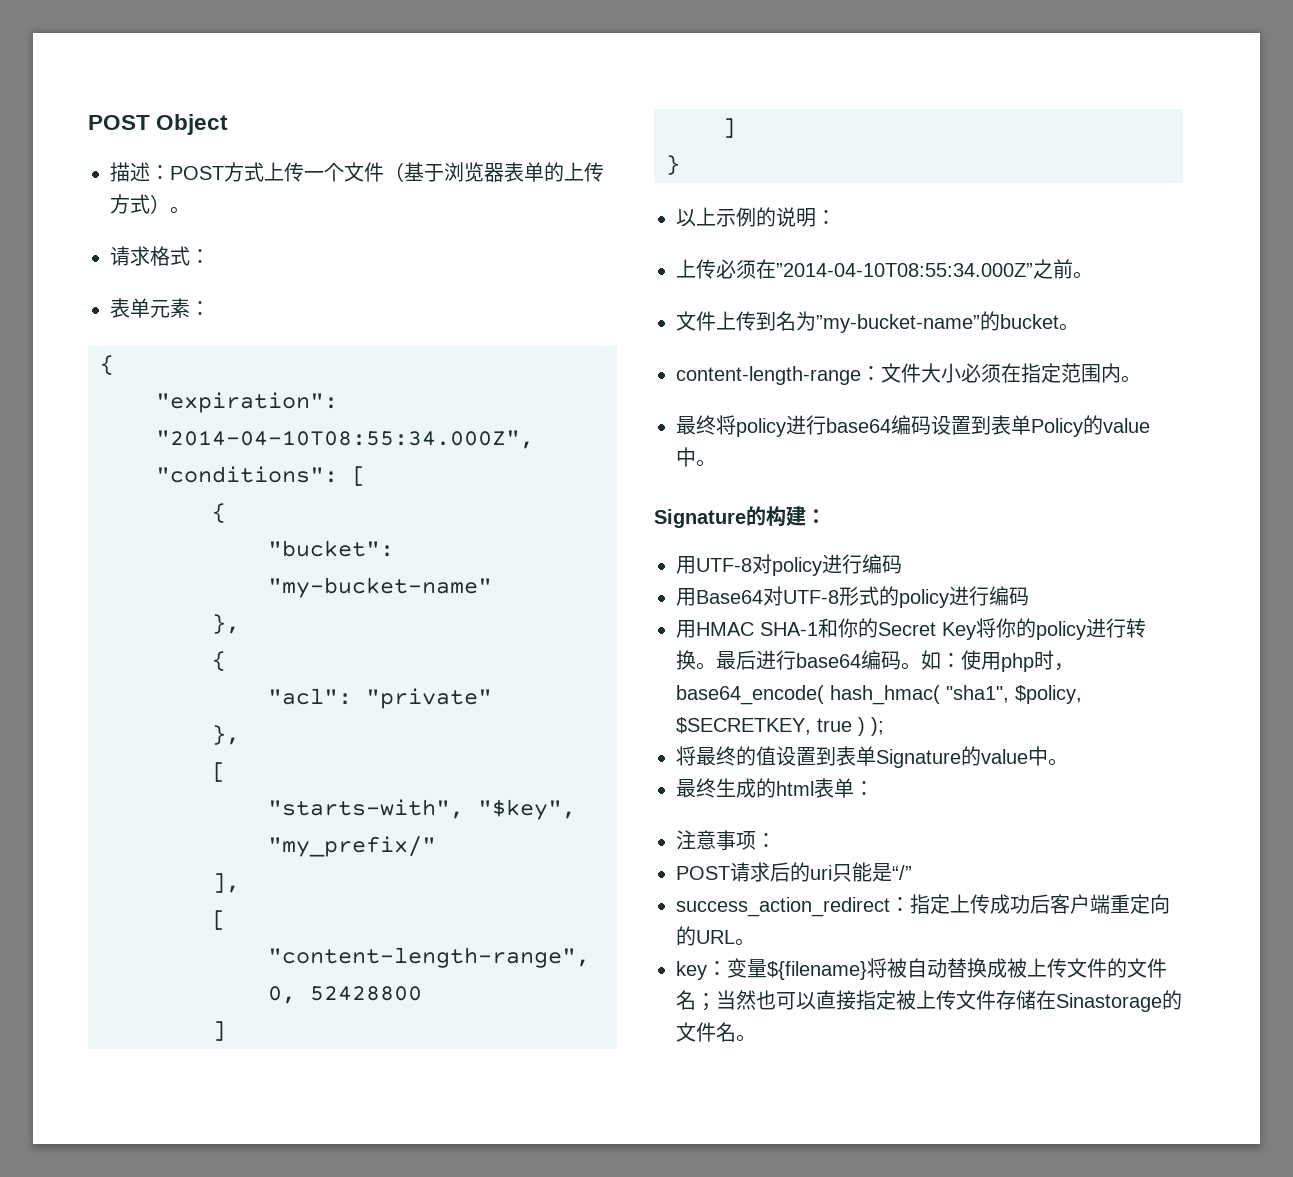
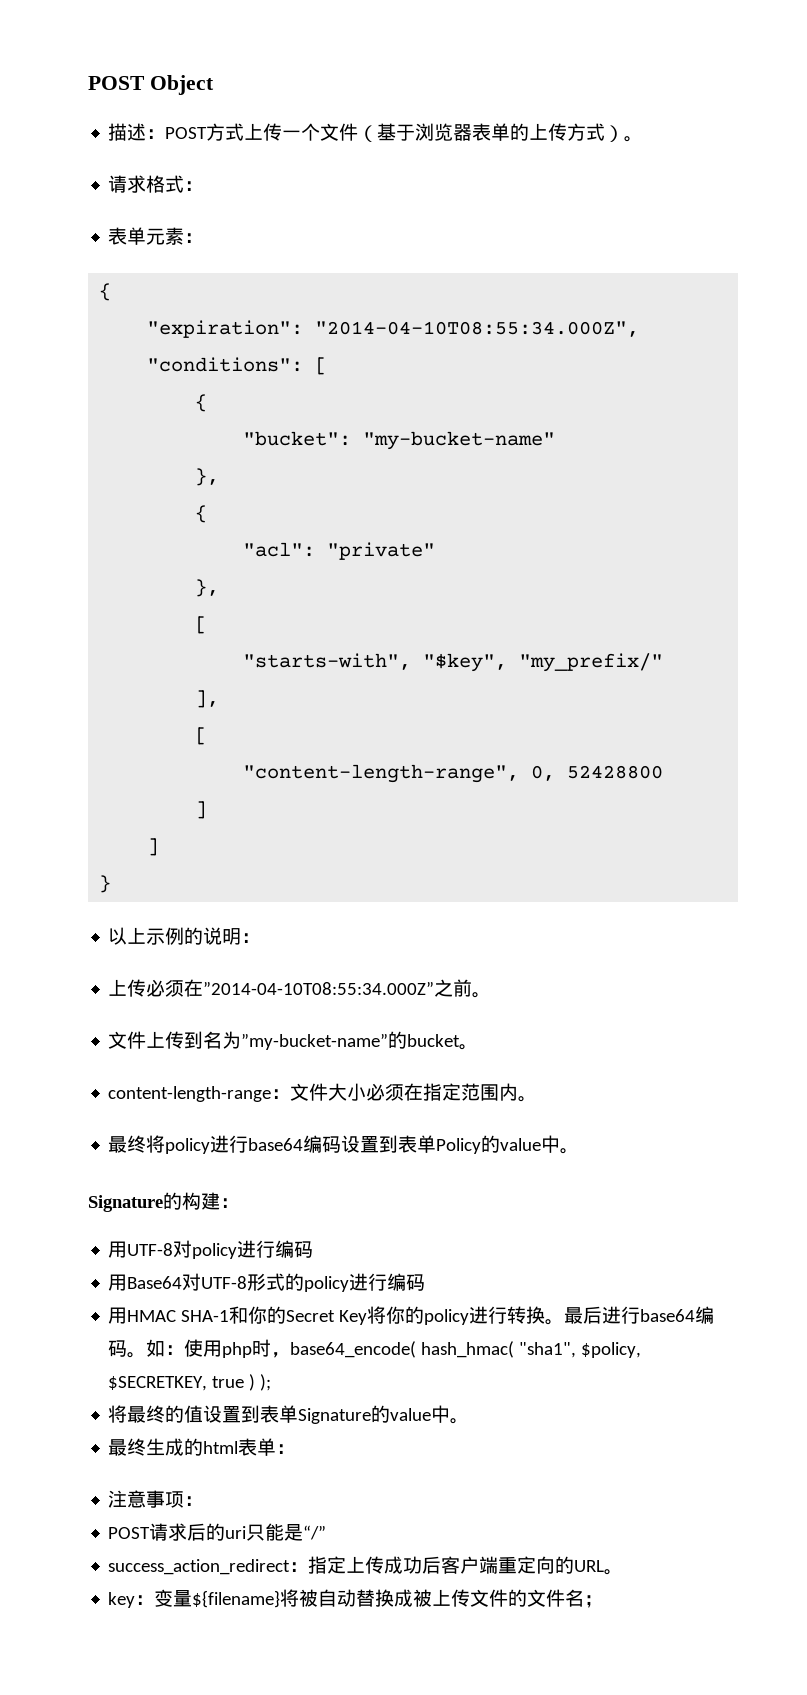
- key：变量${filename}将被自动替换成被上传文件的文件名；当然也可以直接指定被上传文件存储在Sinastorage的文件名。
+ key：变量${filename}将被自动替换成被上传文件的文件名；

